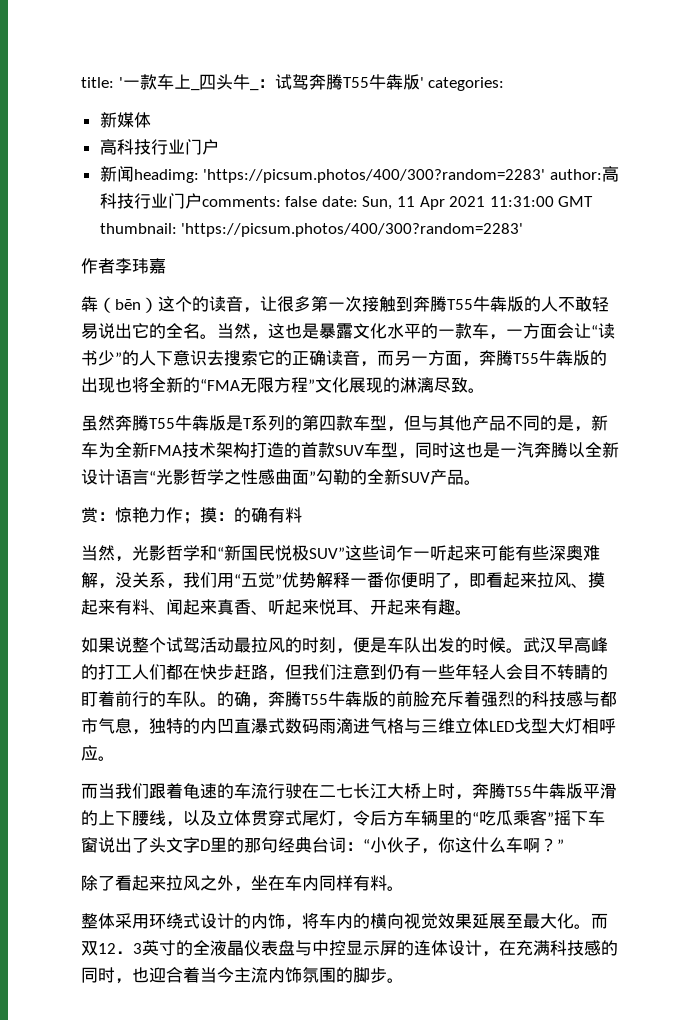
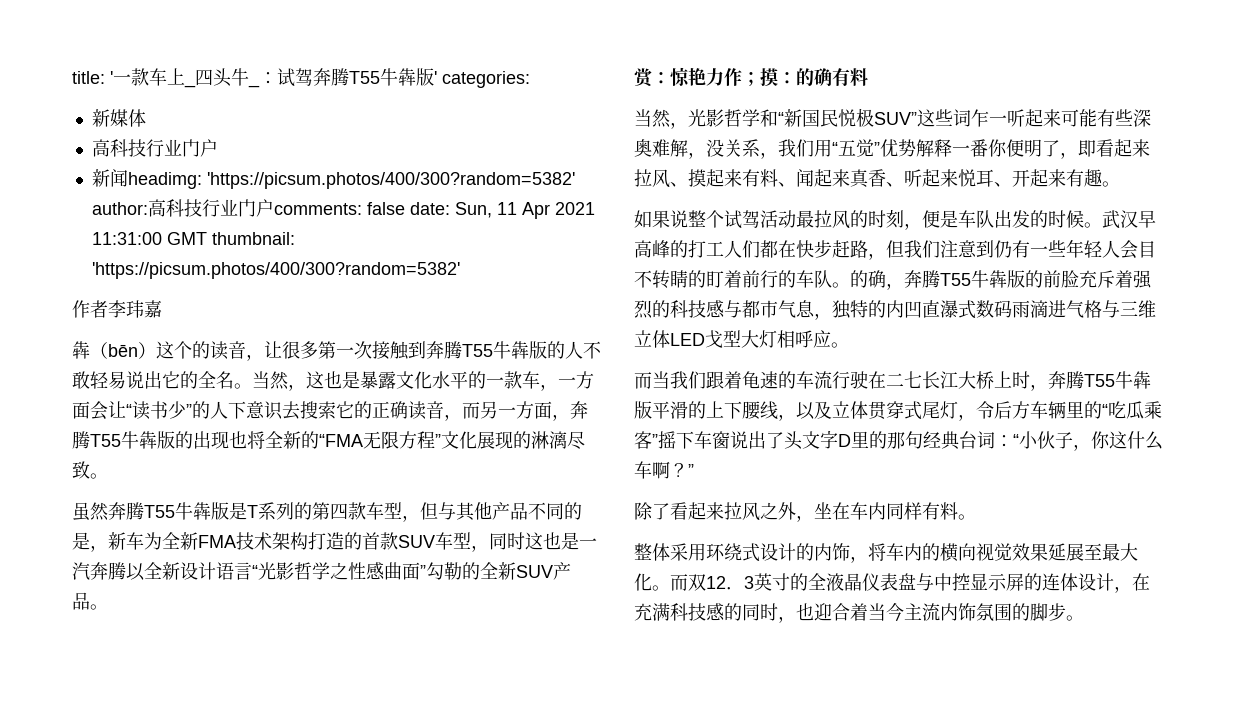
- 新闻headimg: 'https://picsum.photos/400/300?random=2283' author:高科技行业门户comments: false date: Sun, 11 Apr 2021 11:31:00 GMT thumbnail: 'https://picsum.photos/400/300?random=2283'
+ 新闻headimg: 'https://picsum.photos/400/300?random=5382' author:高科技行业门户comments: false date: Sun, 11 Apr 2021 11:31:00 GMT thumbnail: 'https://picsum.photos/400/300?random=5382'

